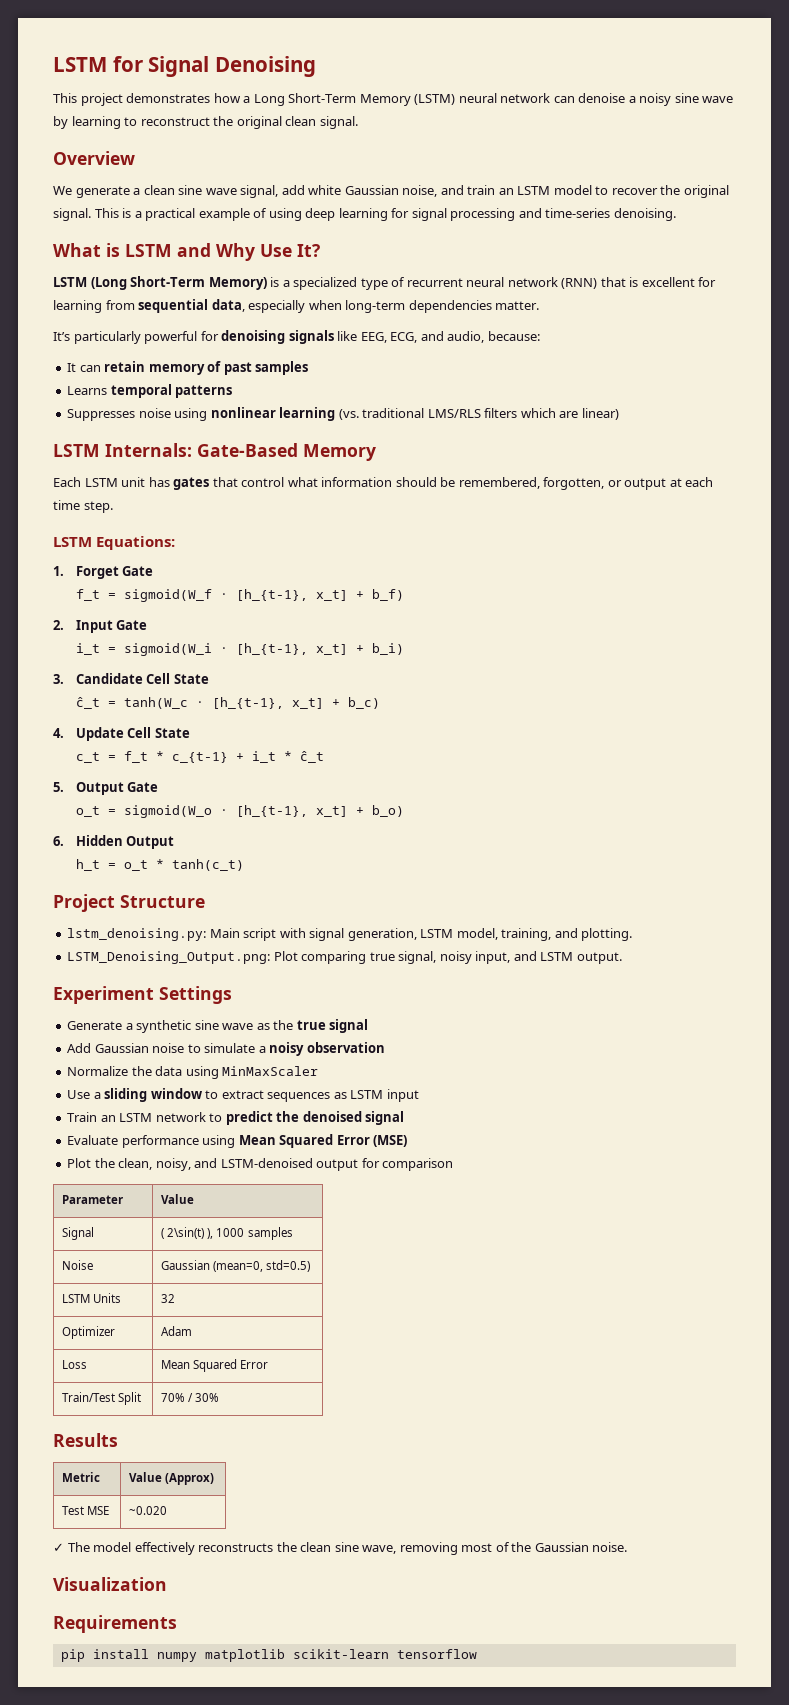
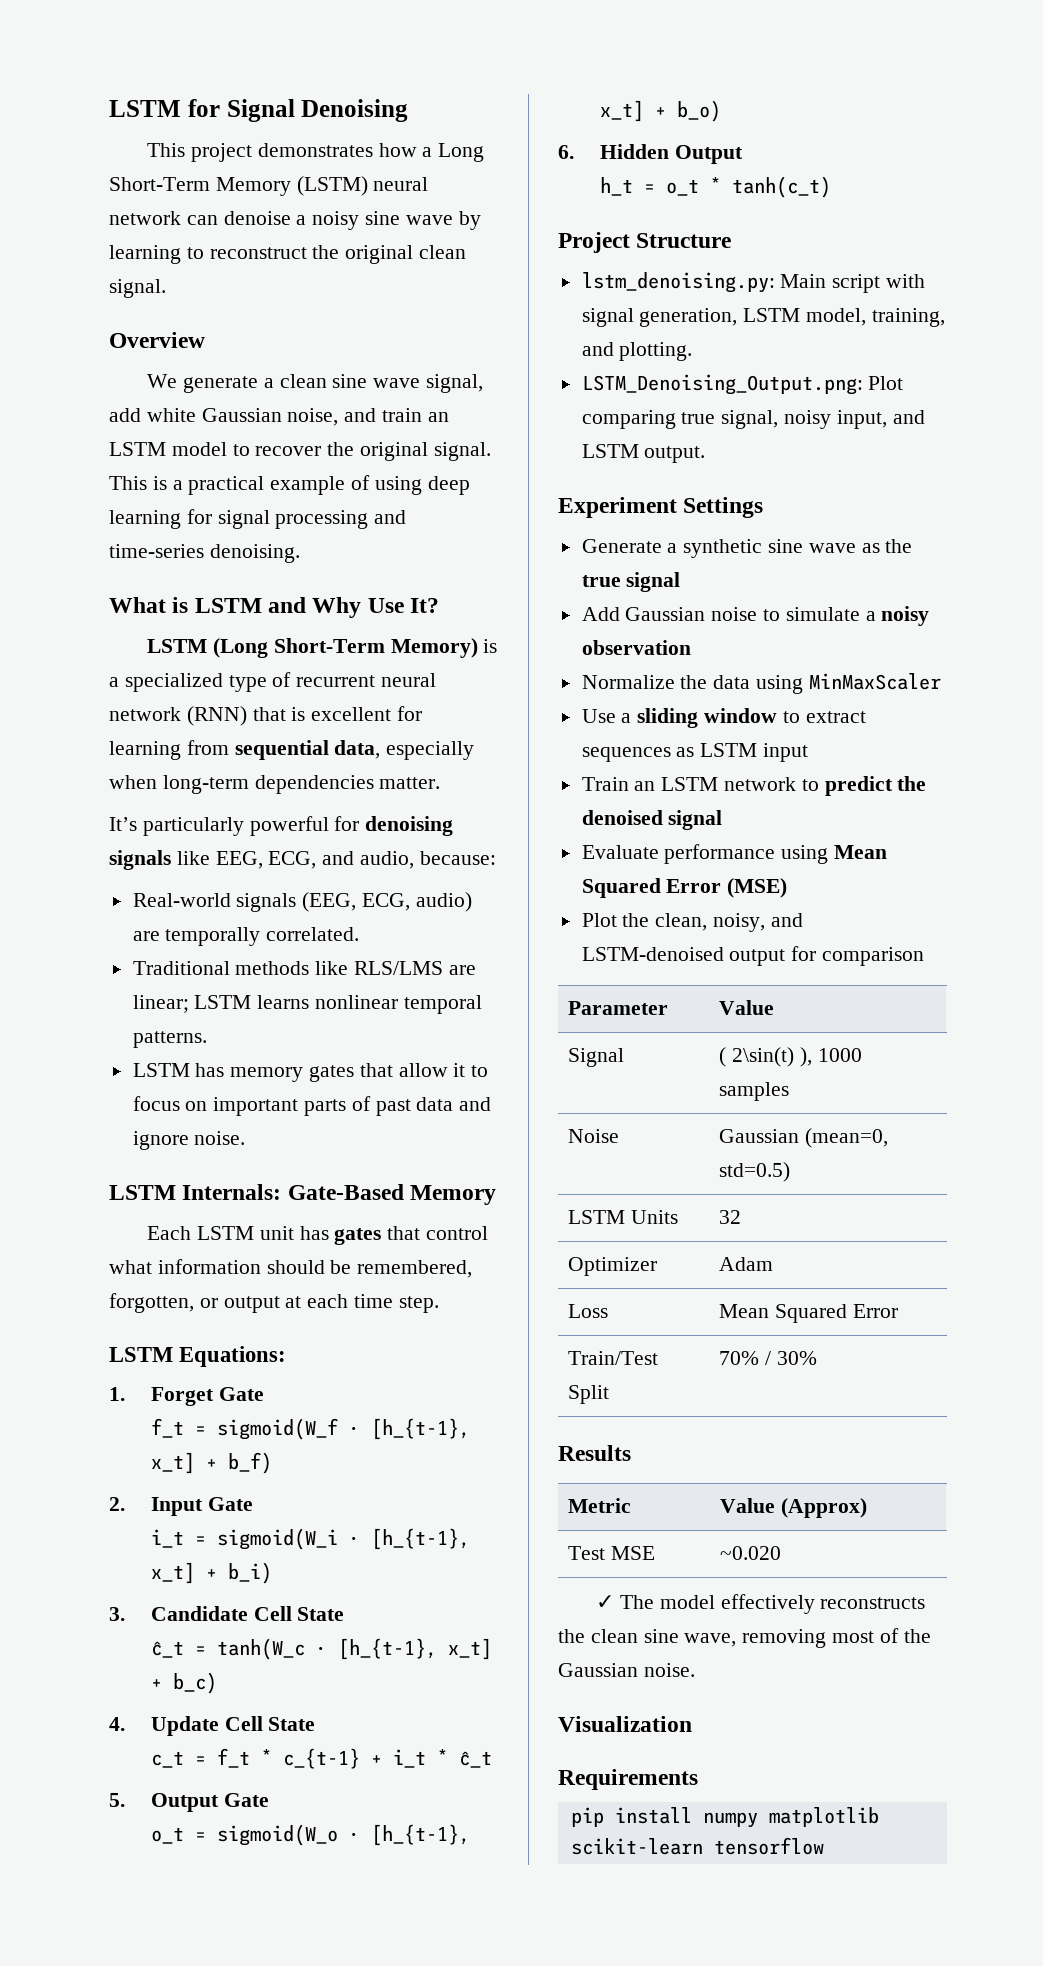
- It can retain memory of past samples
- Learns temporal patterns
- Suppresses noise using nonlinear learning (vs. traditional LMS/RLS filters which are linear)
+ Real-world signals (EEG, ECG, audio) are temporally correlated.
+ Traditional methods like RLS/LMS are linear; LSTM learns nonlinear temporal patterns.
+ LSTM has memory gates that allow it to focus on important parts of past data and ignore noise.

